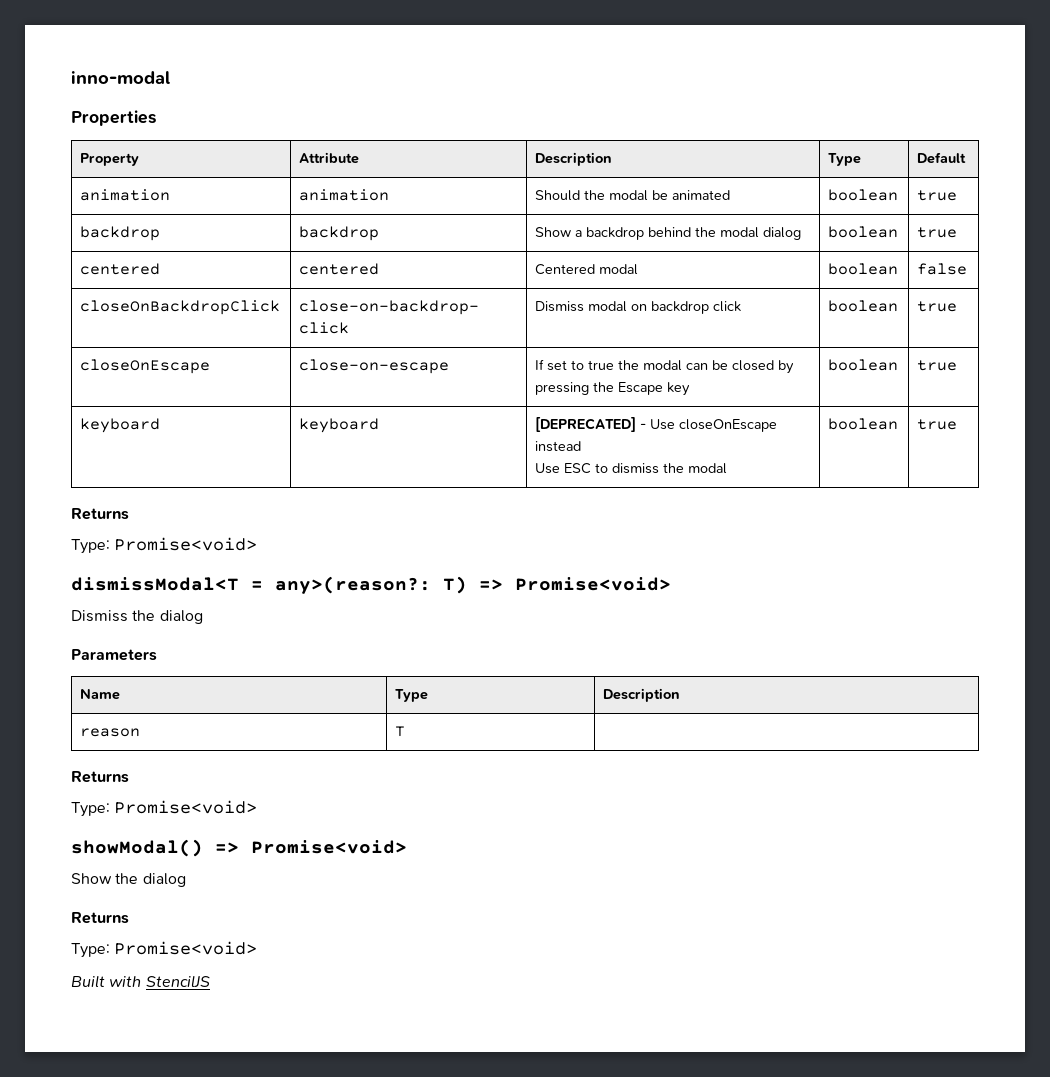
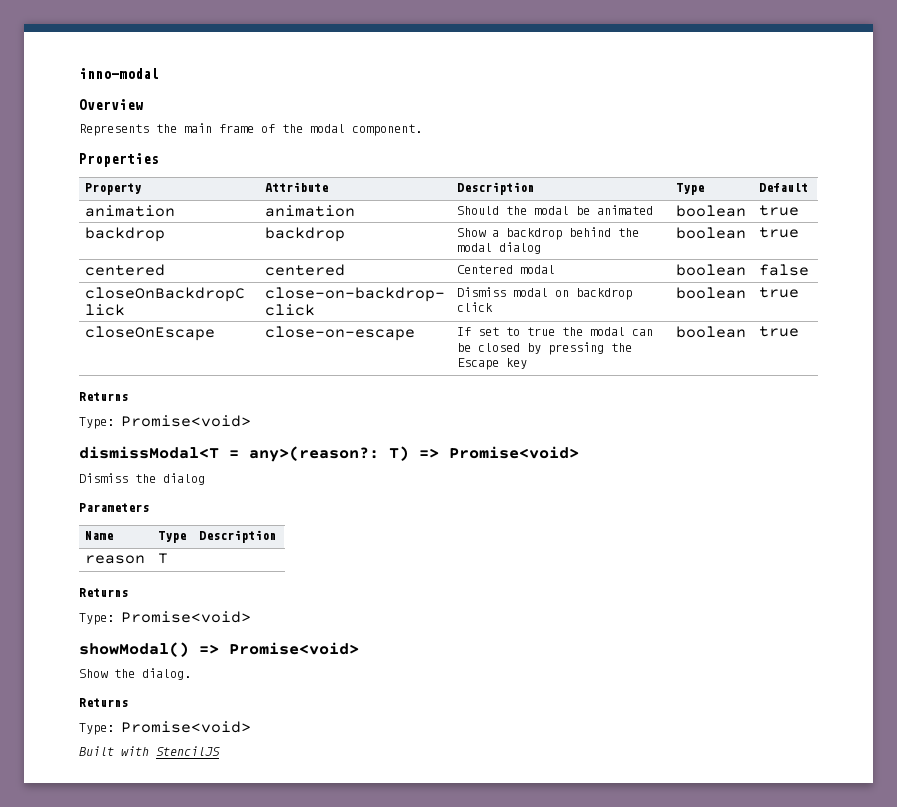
+ Overview
+ Represents the main frame of the modal component.
- keyboard | keyboard | [DEPRECATED] - Use closeOnEscape instead
- Use ESC to dismiss the modal | boolean | true
- Show the dialog
+ Show the dialog.

